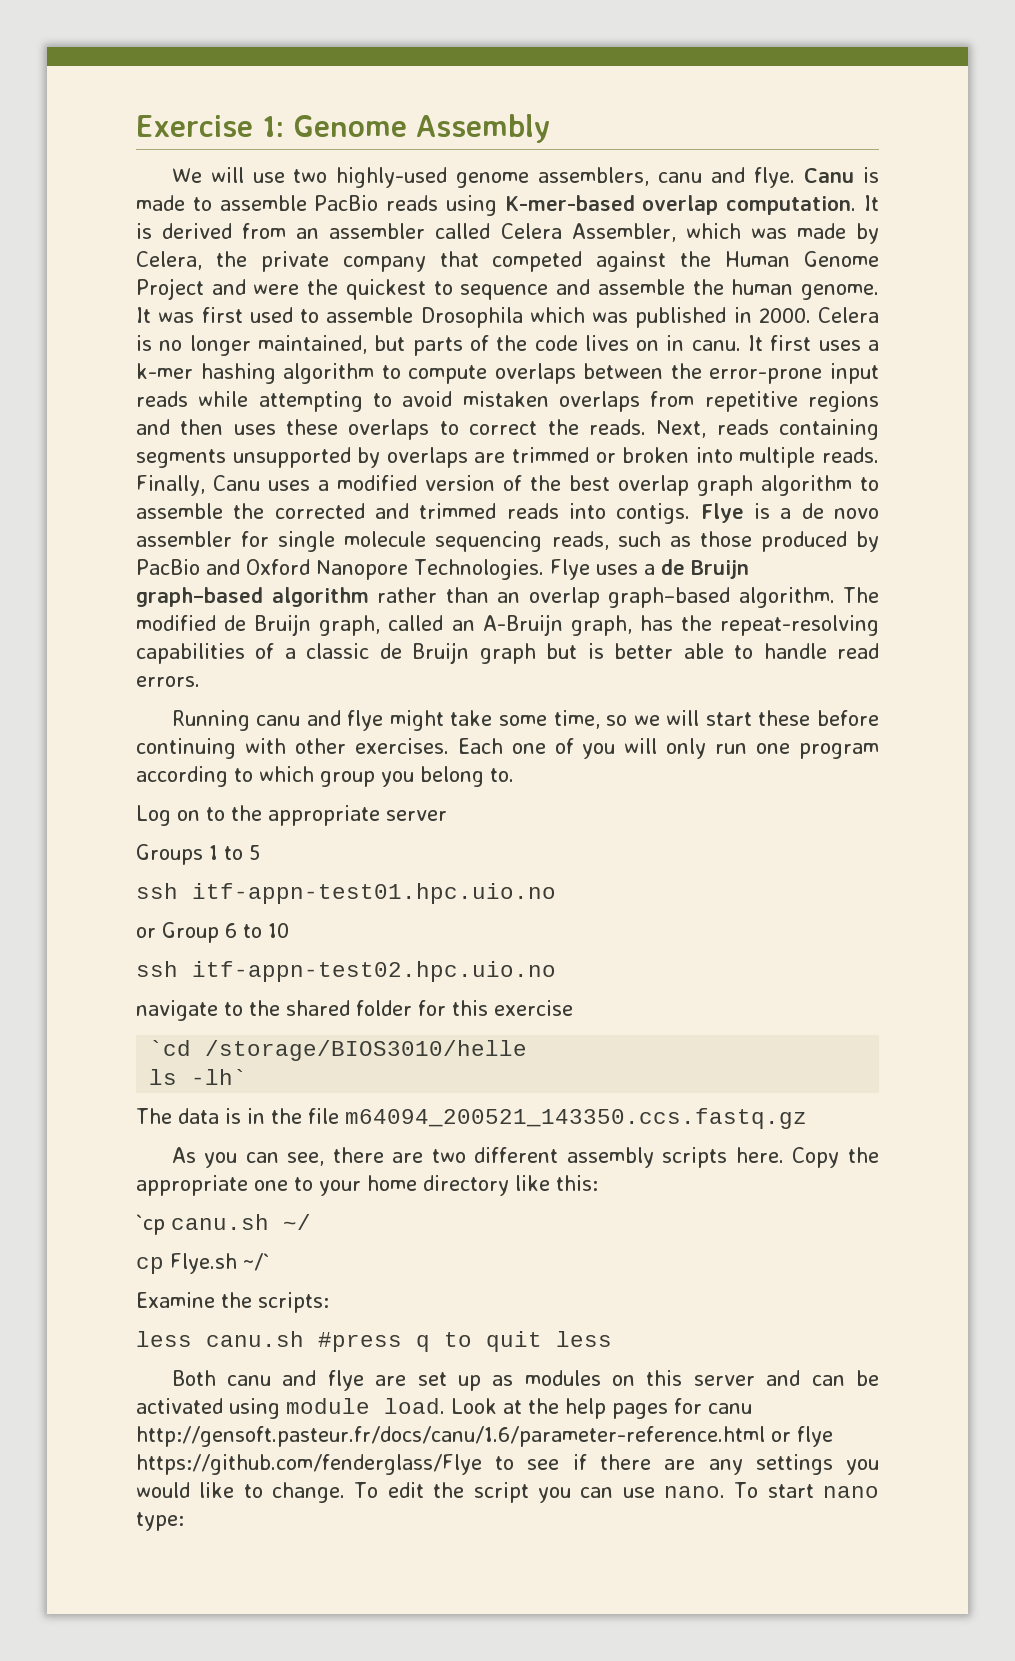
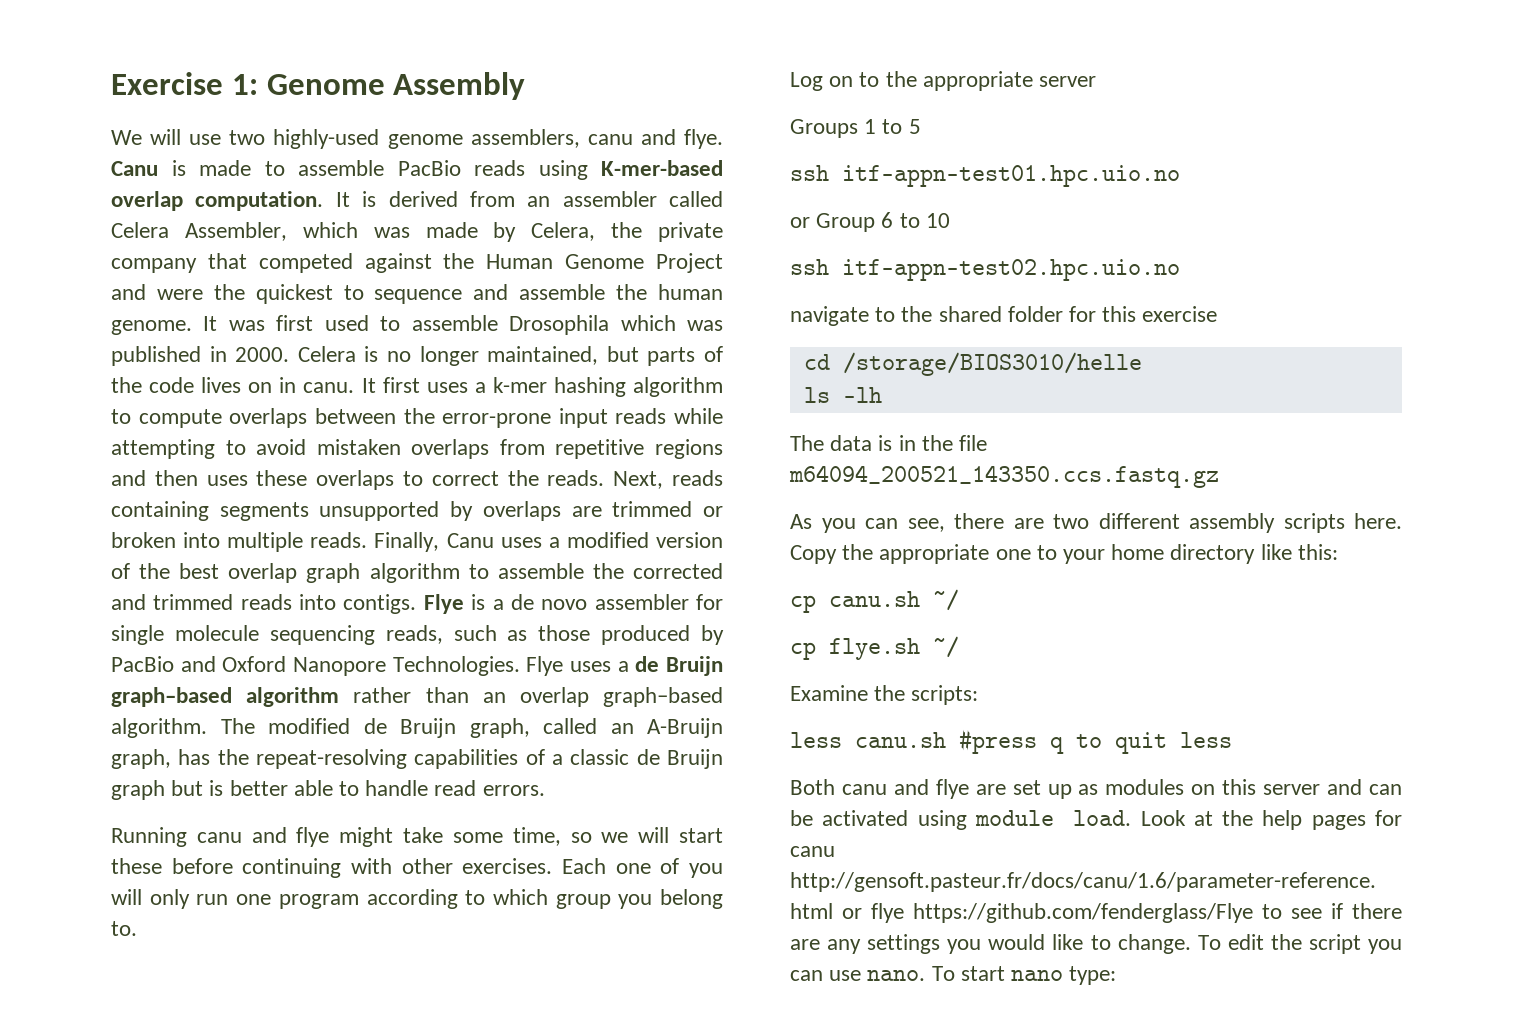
- `cd /storage/BIOS3010/helle
+ cd /storage/BIOS3010/helle
- ls -lh`
+ ls -lh
- `cp canu.sh ~/
+ cp canu.sh ~/
- cp Flye.sh ~/`
+ cp flye.sh ~/

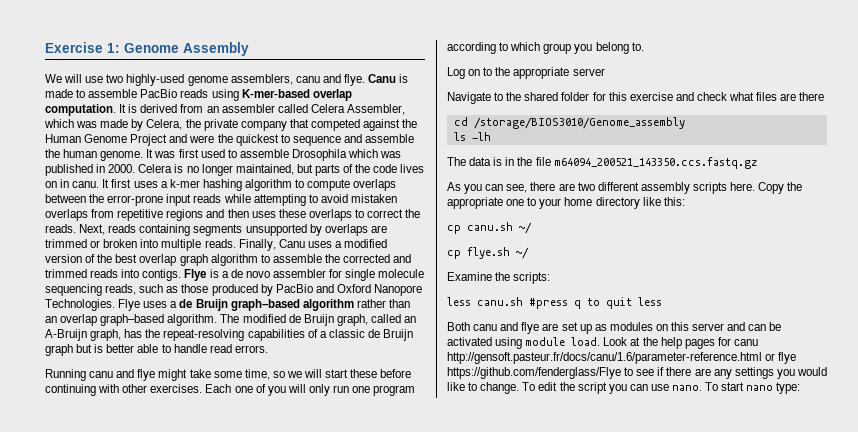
- Groups 1 to 5
- ssh itf-appn-test01.hpc.uio.no
- or Group 6 to 10
- ssh itf-appn-test02.hpc.uio.no
- navigate to the shared folder for this exercise
+ Navigate to the shared folder for this exercise and check what files are there
- cd /storage/BIOS3010/helle
+ cd /storage/BIOS3010/Genome_assembly

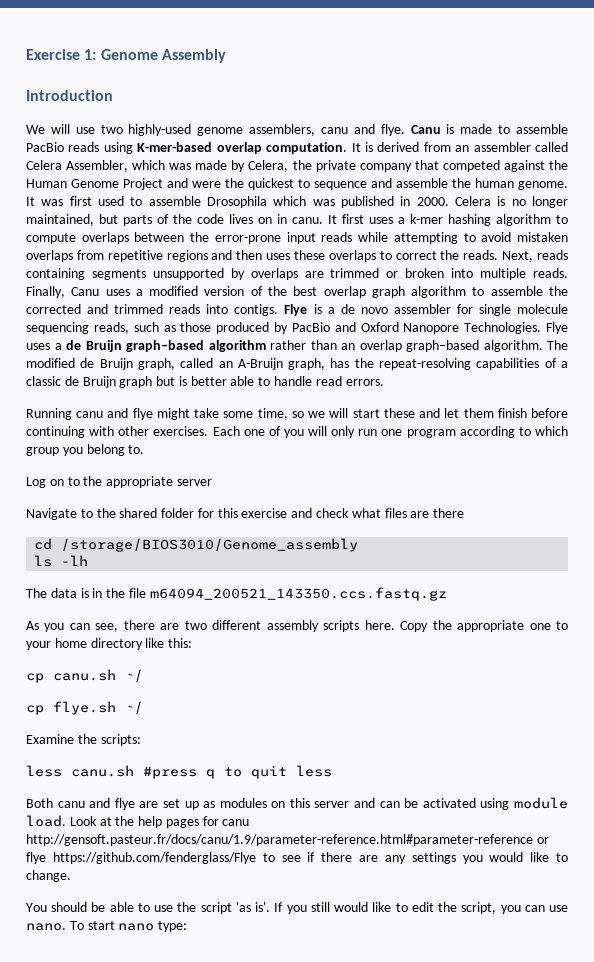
+ Introduction
- Running canu and flye might take some time, so we will start these before continuing with other exercises.
+ Running canu and flye might take some time, so we will start these and let them finish before continuing with other exercises.
- Look at the help pages for canu http://gensoft.pasteur.fr/docs/canu/1.6/parameter-reference.html or flye https://github.com/fenderglass/Flye to see if there are any settings you would like to change. To edit the script you can use nano.
+ Look at the help pages for canu http://gensoft.pasteur.fr/docs/canu/1.9/parameter-reference.html#parameter-reference or flye https://github.com/fenderglass/Flye to see if there are any settings you would like to change.
+ You should be able to use the script 'as is'. If you still would like to edit the script, you can use nano.

